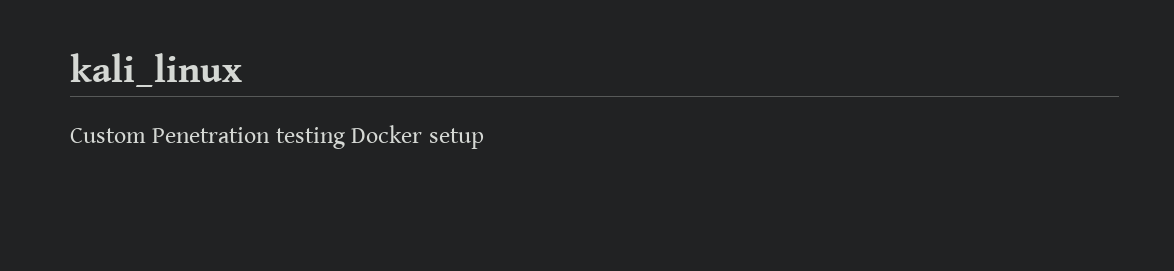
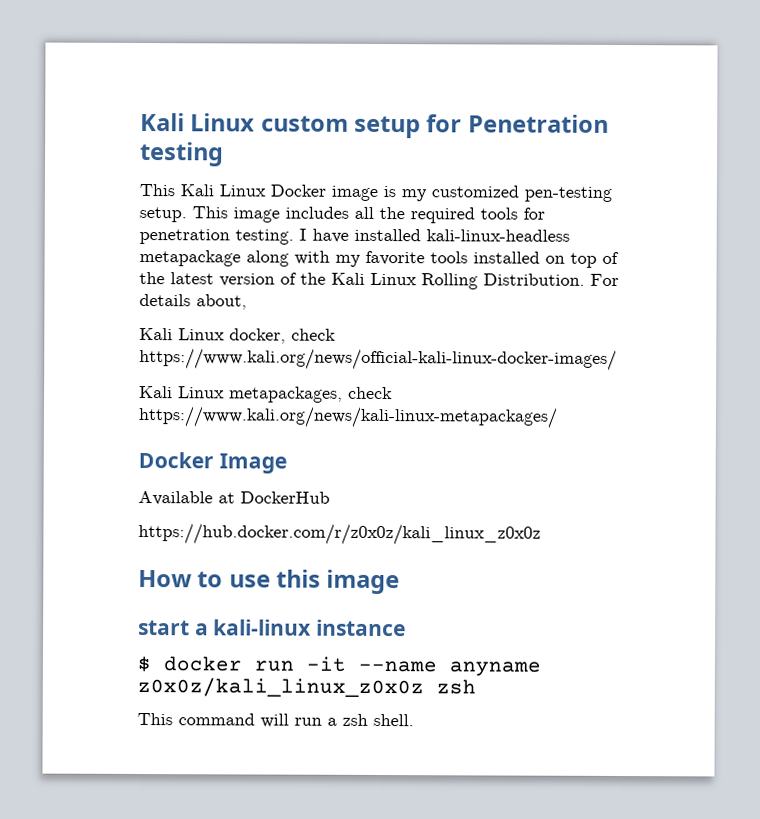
- kali_linux
- Custom Penetration testing Docker setup
+ Kali Linux custom setup for Penetration testing
+ This Kali Linux Docker image is my customized pen-testing setup. This image includes all the required tools for penetration testing. I have installed kali-linux-headless metapackage along with my favorite tools installed on top of the latest version of the Kali Linux Rolling Distribution. For details about,
+ Kali Linux docker, check https://www.kali.org/news/official-kali-linux-docker-images/
+ Kali Linux metapackages, check https://www.kali.org/news/kali-linux-metapackages/
+ Docker Image
+ Available at DockerHub
+ https://hub.docker.com/r/z0x0z/kali_linux_z0x0z
+ How to use this image
+ start a kali-linux instance
+ $ docker run -it --name anyname z0x0z/kali_linux_z0x0z zsh
+ This command will run a zsh shell.

